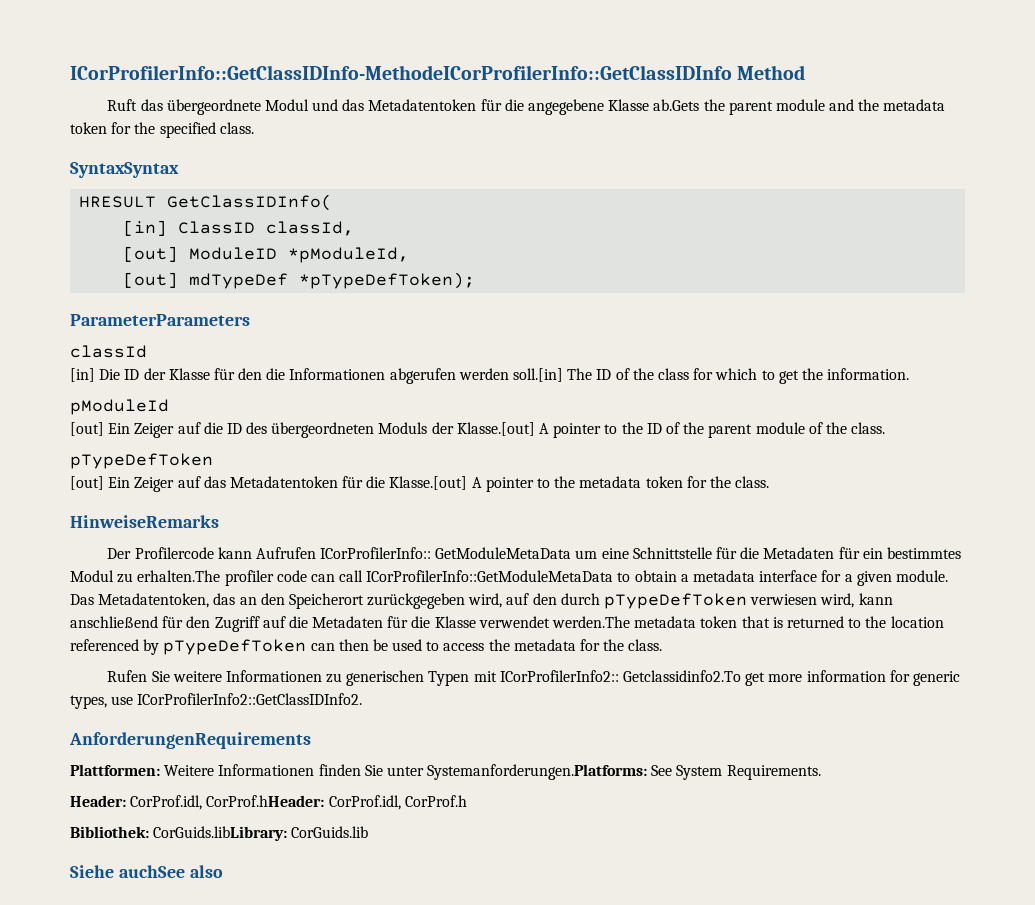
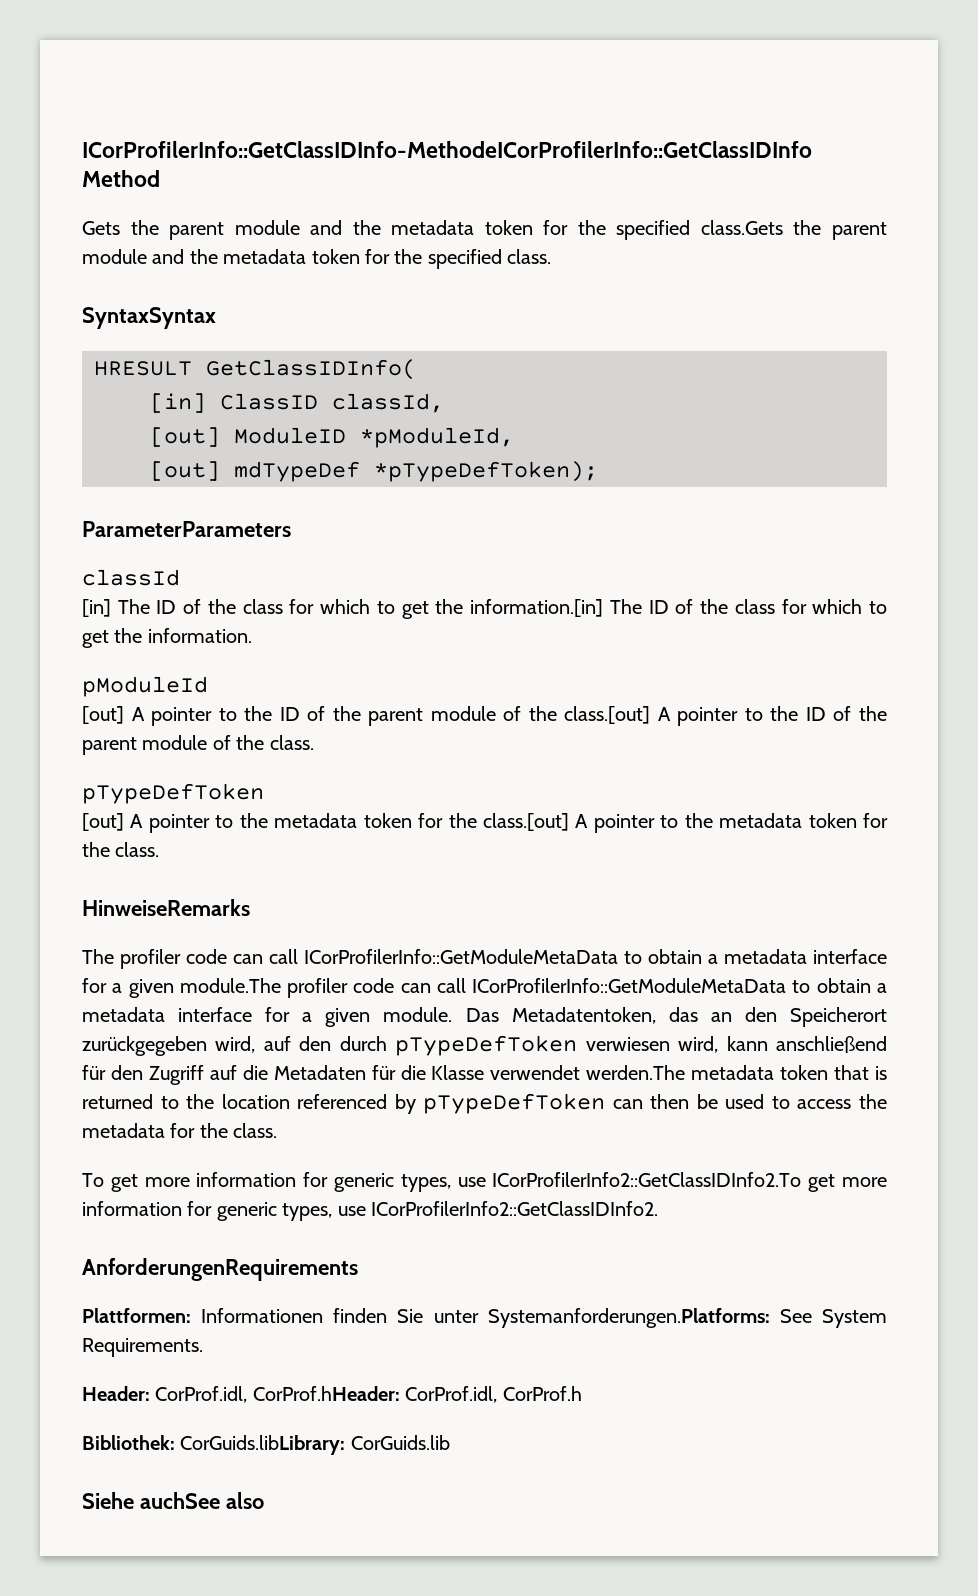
- Ruft das übergeordnete Modul und das Metadatentoken für die angegebene Klasse ab.Gets the parent module and the metadata token for the specified class.
+ Gets the parent module and the metadata token for the specified class.Gets the parent module and the metadata token for the specified class.
- [in] Die ID der Klasse für den die Informationen abgerufen werden soll.[in] The ID of the class for which to get the information.
+ [in] The ID of the class for which to get the information.[in] The ID of the class for which to get the information.
- [out] Ein Zeiger auf die ID des übergeordneten Moduls der Klasse.[out] A pointer to the ID of the parent module of the class.
+ [out] A pointer to the ID of the parent module of the class.[out] A pointer to the ID of the parent module of the class.
- [out] Ein Zeiger auf das Metadatentoken für die Klasse.[out] A pointer to the metadata token for the class.
+ [out] A pointer to the metadata token for the class.[out] A pointer to the metadata token for the class.
- Der Profilercode kann Aufrufen ICorProfilerInfo:: GetModuleMetaData um eine Schnittstelle für die Metadaten für ein bestimmtes Modul zu erhalten.The profiler code can call ICorProfilerInfo::GetModuleMetaData to obtain a metadata interface for a given module.
+ The profiler code can call ICorProfilerInfo::GetModuleMetaData to obtain a metadata interface for a given module.The profiler code can call ICorProfilerInfo::GetModuleMetaData to obtain a metadata interface for a given module.
- Rufen Sie weitere Informationen zu generischen Typen mit ICorProfilerInfo2:: Getclassidinfo2.To get more information for generic types, use ICorProfilerInfo2::GetClassIDInfo2.
+ To get more information for generic types, use ICorProfilerInfo2::GetClassIDInfo2.To get more information for generic types, use ICorProfilerInfo2::GetClassIDInfo2.
- Plattformen: Weitere Informationen finden Sie unter Systemanforderungen.Platforms: See System Requirements.
+ Plattformen: Informationen finden Sie unter Systemanforderungen.Platforms: See System Requirements.

